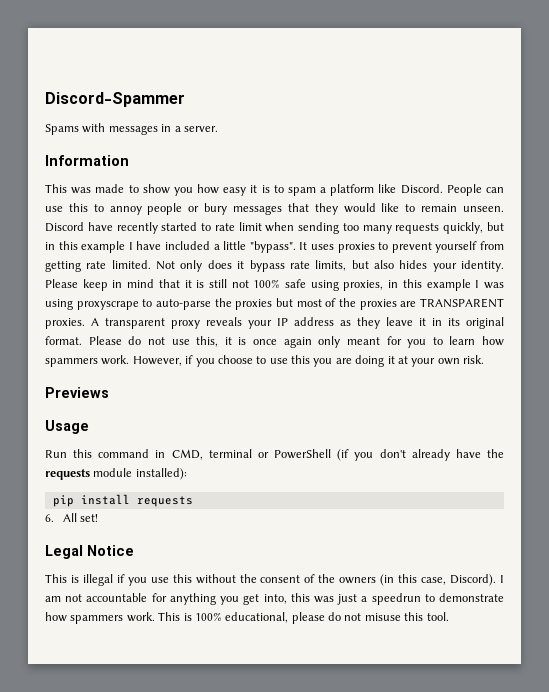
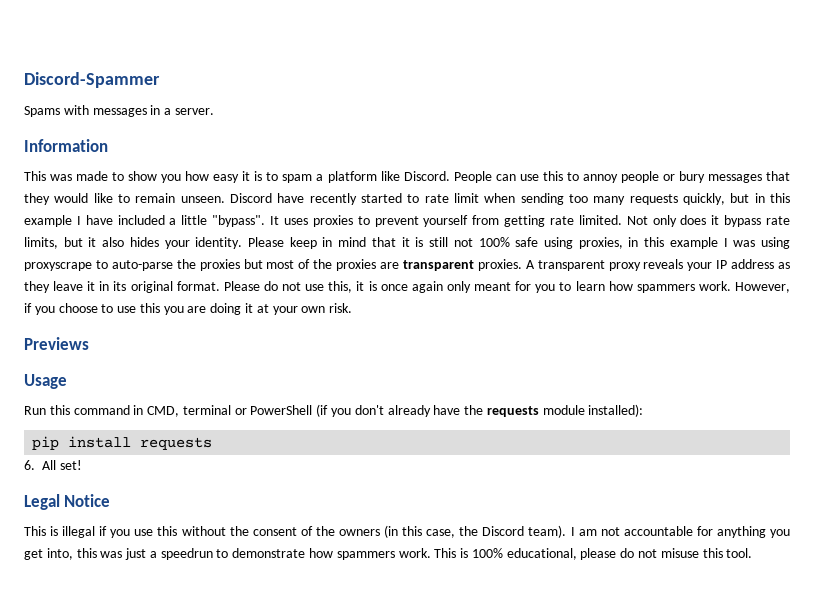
- Not only does it bypass rate limits, but also hides your identity.
+ Not only does it bypass rate limits, but it also hides your identity.
- Please keep in mind that it is still not 100% safe using proxies, in this example I was using proxyscrape to auto-parse the proxies but most of the proxies are TRANSPARENT proxies.
+ Please keep in mind that it is still not 100% safe using proxies, in this example I was using proxyscrape to auto-parse the proxies but most of the proxies are transparent proxies.
- This is illegal if you use this without the consent of the owners (in this case, Discord).
+ This is illegal if you use this without the consent of the owners (in this case, the Discord team).

